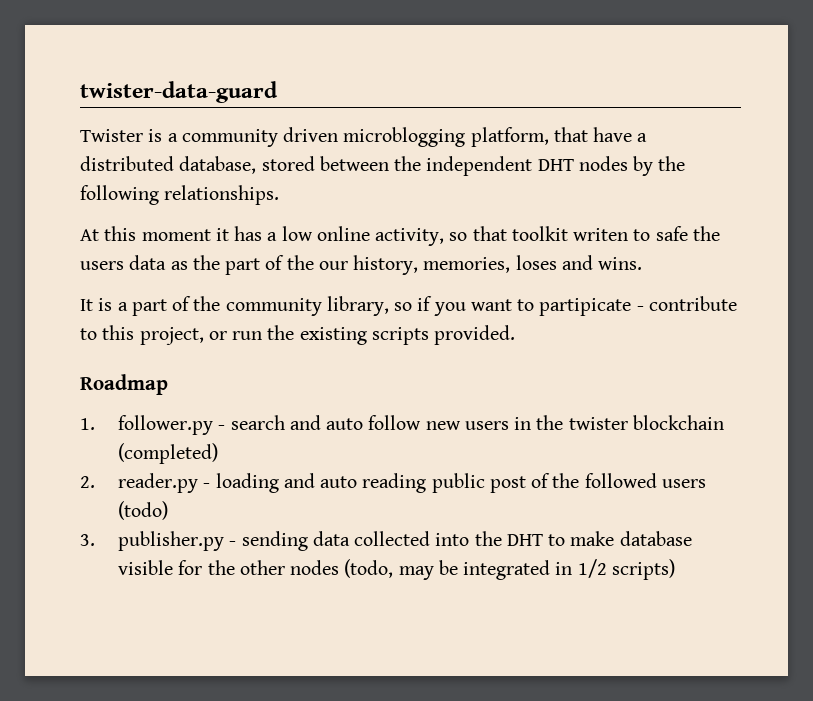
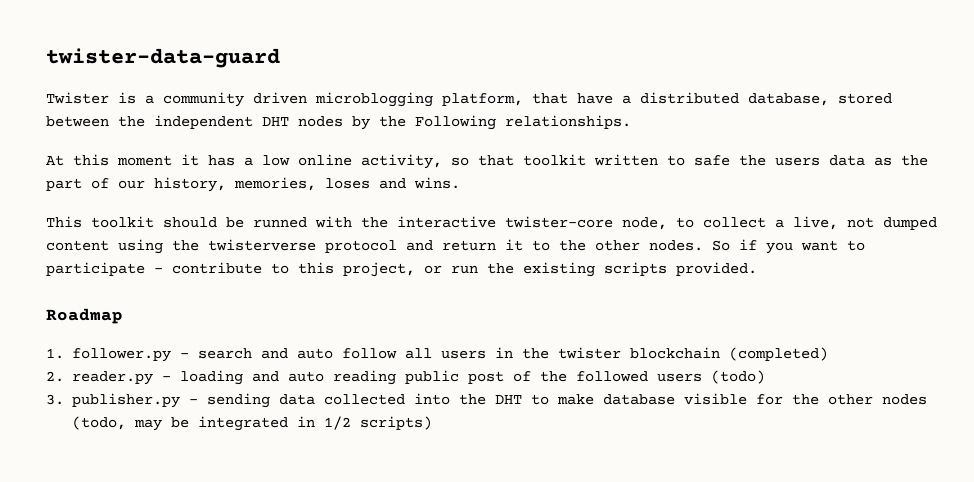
- Twister is a community driven microblogging platform, that have a distributed database, stored between the independent DHT nodes by the following relationships.
+ Twister is a community driven microblogging platform, that have a distributed database, stored between the independent DHT nodes by the Following relationships.
- At this moment it has a low online activity, so that toolkit writen to safe the users data as the part of the our history, memories, loses and wins.
+ At this moment it has a low online activity, so that toolkit written to safe the users data as the part of our history, memories, loses and wins.
- It is a part of the community library, so if you want to partipicate - contribute to this project, or run the existing scripts provided.
+ This toolkit should be runned with the interactive twister-core node, to collect a live, not dumped content using the twisterverse protocol and return it to the other nodes. So if you want to participate - contribute to this project, or run the existing scripts provided.
- 1. follower.py - search and auto follow new users in the twister blockchain (completed)
+ 1. follower.py - search and auto follow all users in the twister blockchain (completed)

